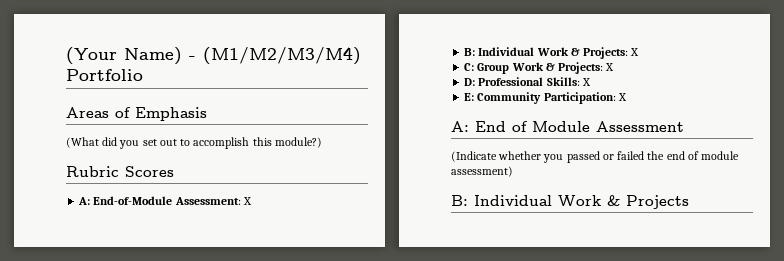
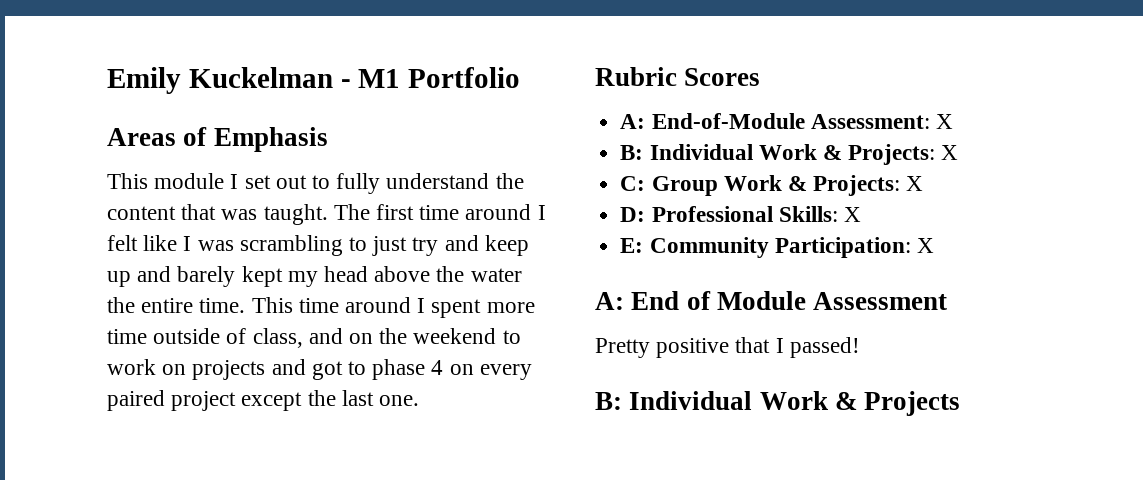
- (Your Name) - (M1/M2/M3/M4) Portfolio
+ Emily Kuckelman - M1 Portfolio
- (What did you set out to accomplish this module?)
+ This module I set out to fully understand the content that was taught. The first time around I felt like I was scrambling to just try and keep up and barely kept my head above the water the entire time. This time around I spent more time outside of class, and on the weekend to work on projects and got to phase 4 on every paired project except the last one.
- (Indicate whether you passed or failed the end of module assessment)
+ Pretty positive that I passed!

